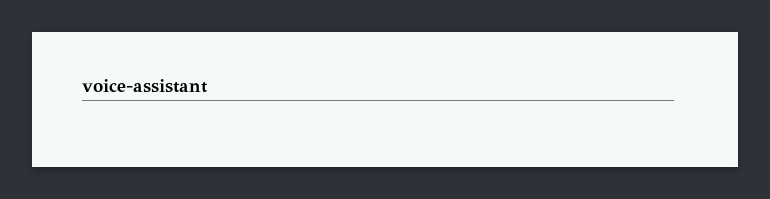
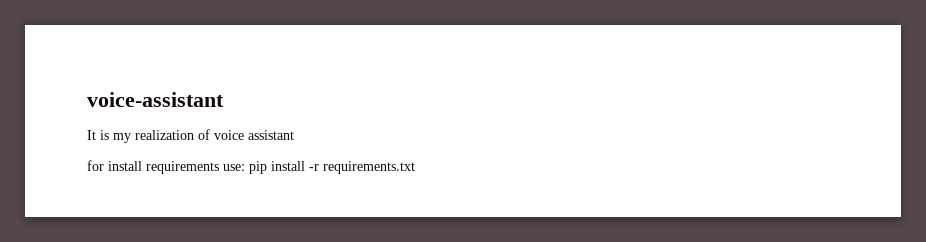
+ It is my realization of voice assistant
+ for install requirements use: pip install -r requirements.txt

